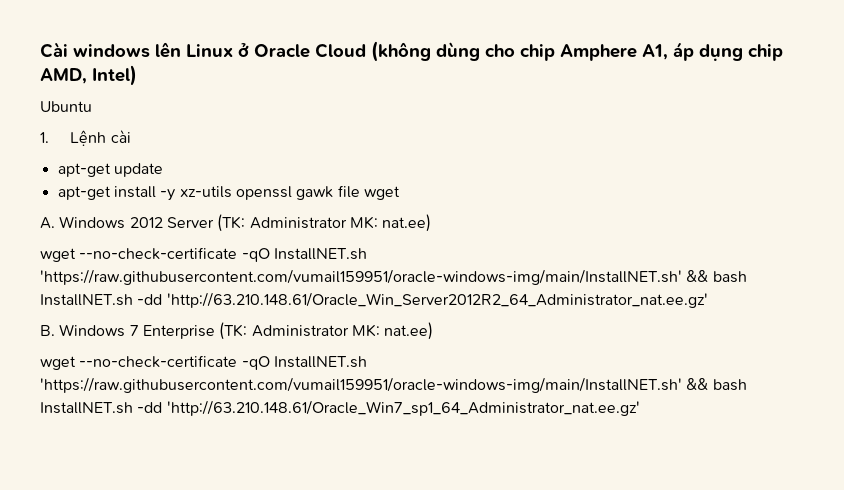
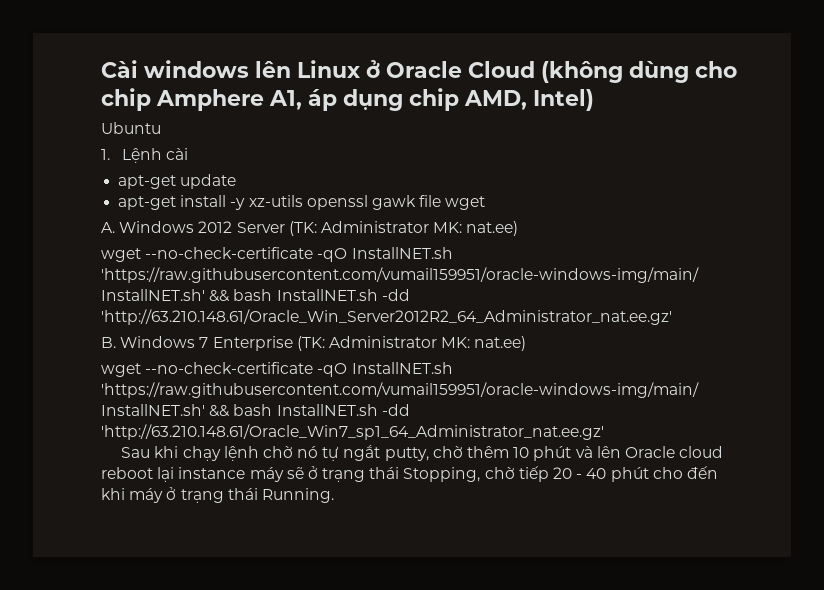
+ Sau khi chạy lệnh chờ nó tự ngắt putty, chờ thêm 10 phút và lên Oracle cloud reboot lại instance máy sẽ ở trạng thái Stopping, chờ tiếp 20 - 40 phút cho đến khi máy ở trạng thái Running.

